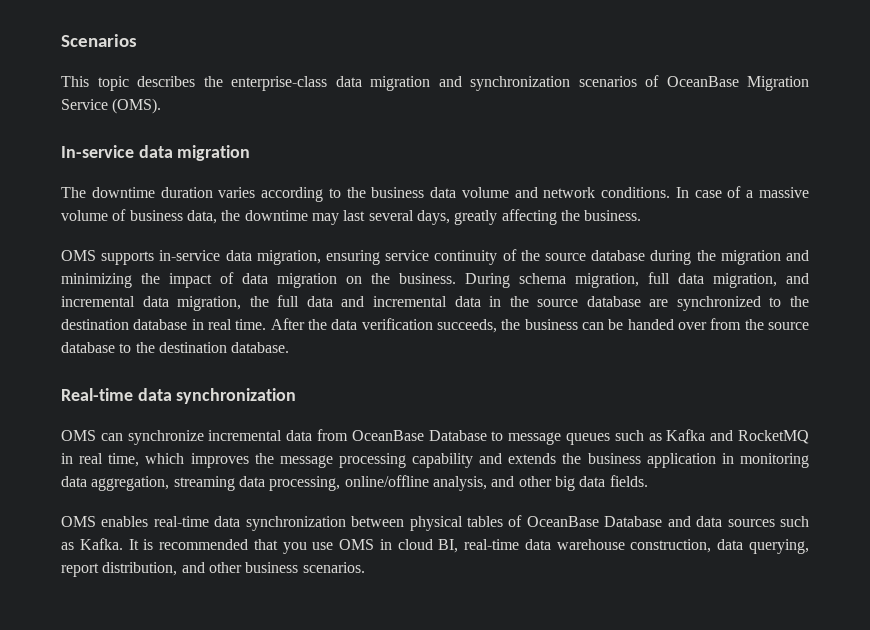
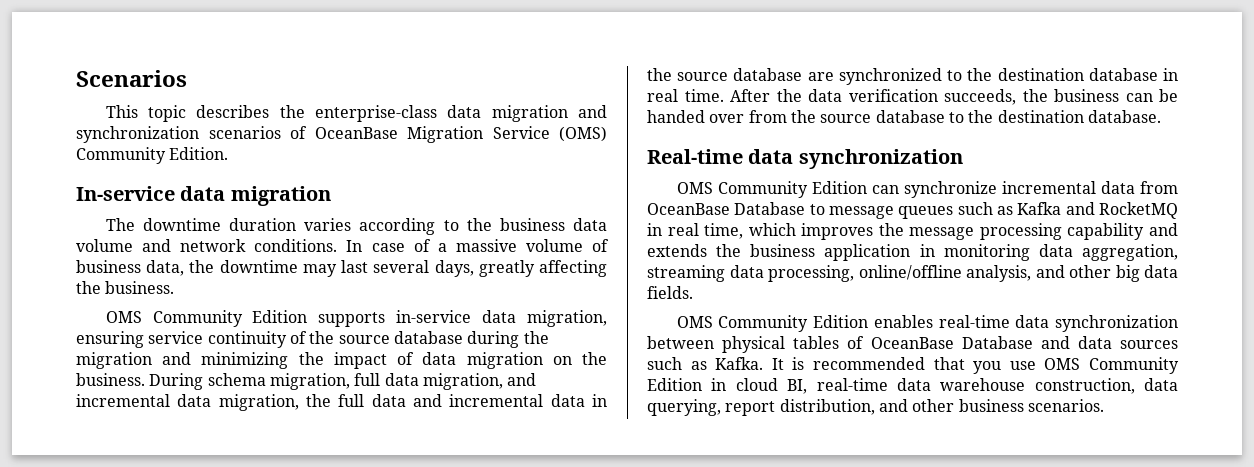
- This topic describes the enterprise-class data migration and synchronization scenarios of OceanBase Migration Service (OMS).
+ This topic describes the enterprise-class data migration and synchronization scenarios of OceanBase Migration Service (OMS) Community Edition.
- OMS supports in-service data migration, ensuring service continuity of the source database during the migration and minimizing the impact of data migration on the business.
+ OMS Community Edition supports in-service data migration, ensuring service continuity of the source database during the migration and minimizing the impact of data migration on the business.
- OMS can synchronize incremental data from OceanBase Database to message queues such as Kafka and RocketMQ in real time, which improves the message processing capability and extends the business application in monitoring data aggregation, streaming data processing, online/offline analysis, and other big data fields.
+ OMS Community Edition can synchronize incremental data from OceanBase Database to message queues such as Kafka and RocketMQ in real time, which improves the message processing capability and extends the business application in monitoring data aggregation, streaming data processing, online/offline analysis, and other big data fields.
- OMS enables real-time data synchronization between physical tables of OceanBase Database and data sources such as Kafka.
+ OMS Community Edition enables real-time data synchronization between physical tables of OceanBase Database and data sources such as Kafka.
- It is recommended that you use OMS in cloud BI, real-time data warehouse construction, data querying, report distribution, and other business scenarios.
+ It is recommended that you use OMS Community Edition in cloud BI, real-time data warehouse construction, data querying, report distribution, and other business scenarios.

